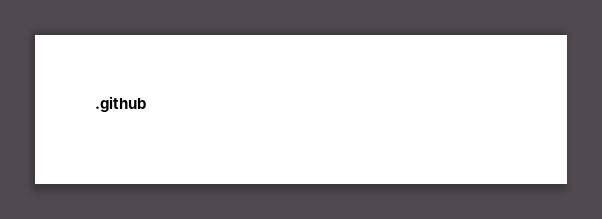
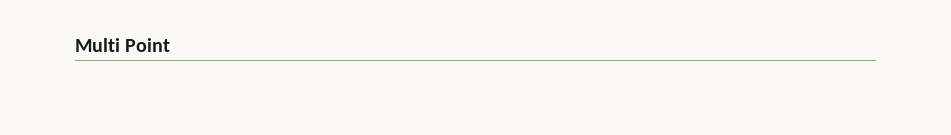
- .github
+ Multi Point

